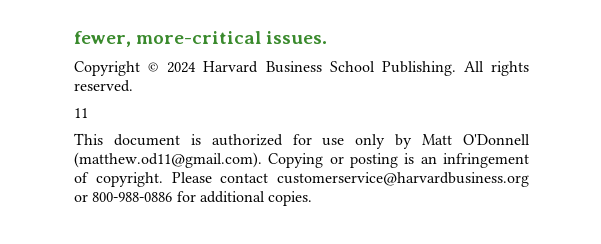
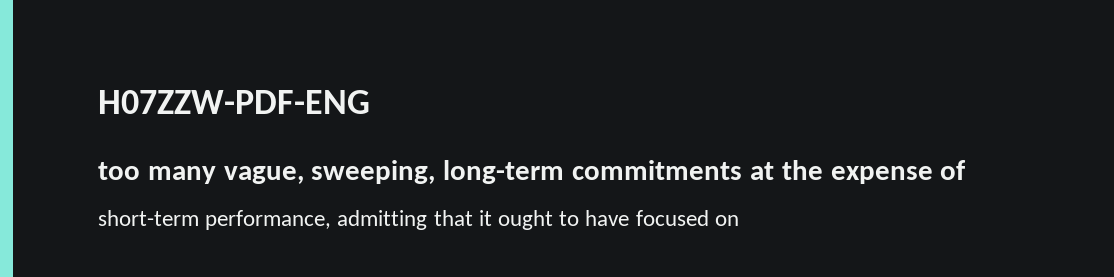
- fewer, more-critical issues.
- Copyright © 2024 Harvard Business School Publishing. All rights reserved.
- 11
- This document is authorized for use only by Matt O'Donnell (matthew.od11@gmail.com). Copying or posting is an infringement of copyright. Please contact customerservice@harvardbusiness.org or 800-988-0886 for additional copies.
+ H07ZZW-PDF-ENG
+ too many vague, sweeping, long-term commitments at the expense of
+ short-term performance, admitting that it ought to have focused on

